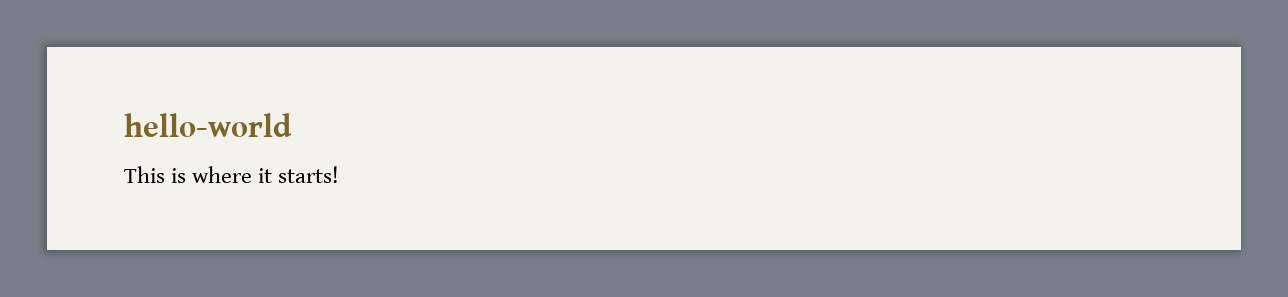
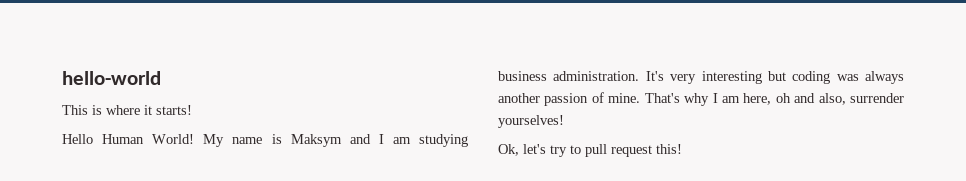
+ Hello Human World! My name is Maksym and I am studying business administration. It's very interesting but coding was always another passion of mine. That's why I am here, oh and also, surrender yourselves!
+ Ok, let's try to pull request this!

